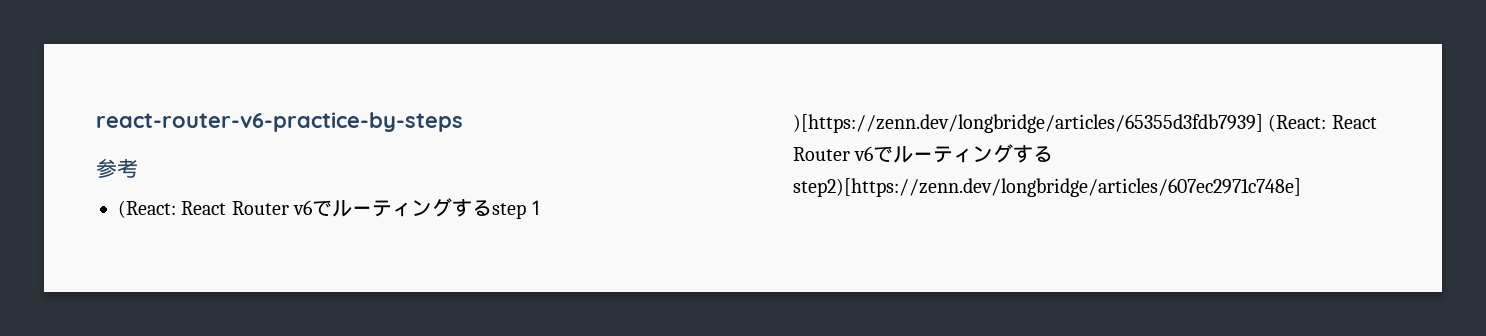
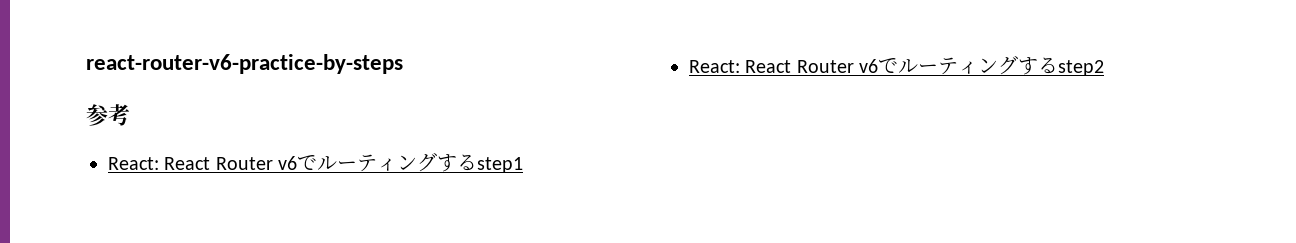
- (React: React Router v6でルーティングするstep１)[https://zenn.dev/longbridge/articles/65355d3fdb7939] (React: React Router v6でルーティングするstep2)[https://zenn.dev/longbridge/articles/607ec2971c748e]
+ React: React Router v6でルーティングするstep1
+ React: React Router v6でルーティングするstep2

